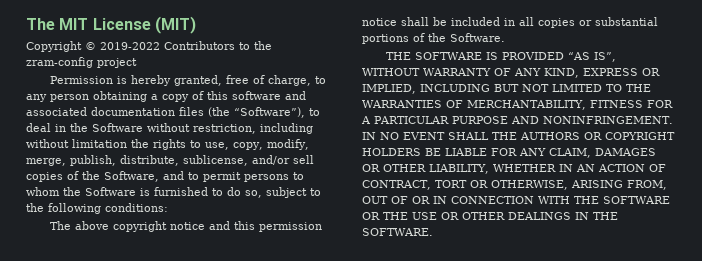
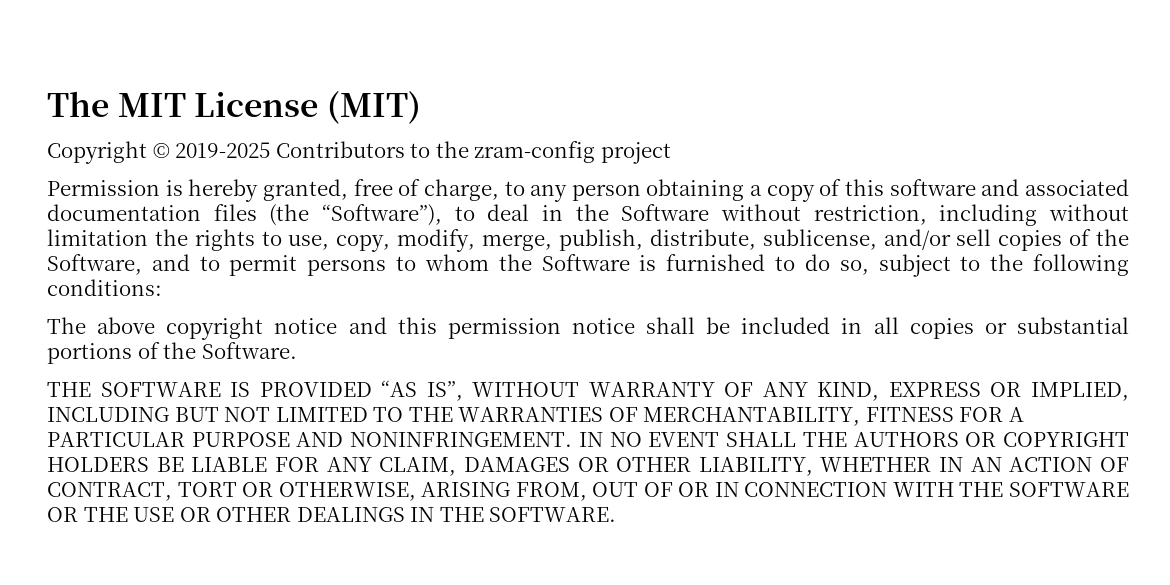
- Copyright © 2019-2022 Contributors to the zram-config project
+ Copyright © 2019-2025 Contributors to the zram-config project

